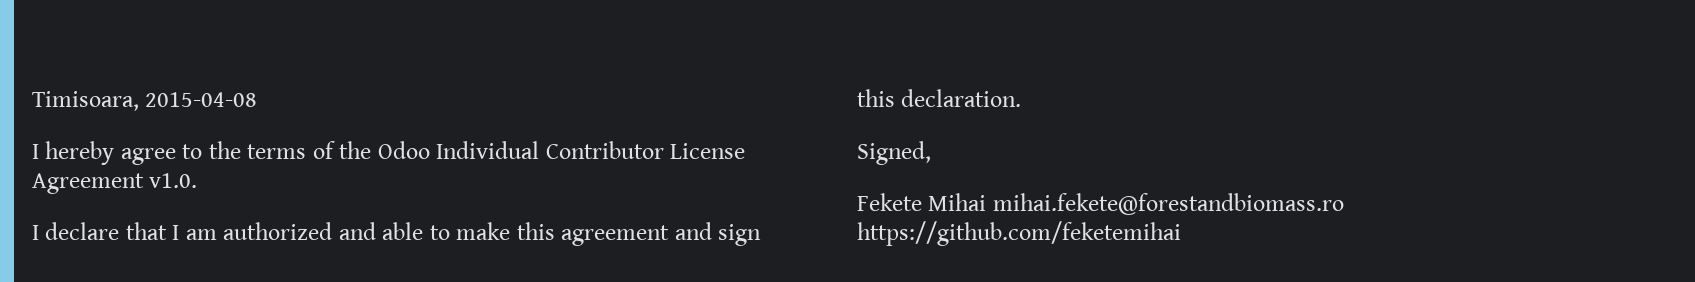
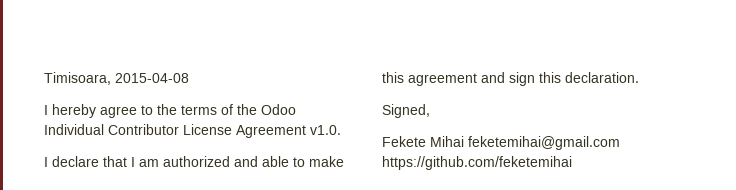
- Fekete Mihai mihai.fekete@forestandbiomass.ro https://github.com/feketemihai
+ Fekete Mihai feketemihai@gmail.com https://github.com/feketemihai

